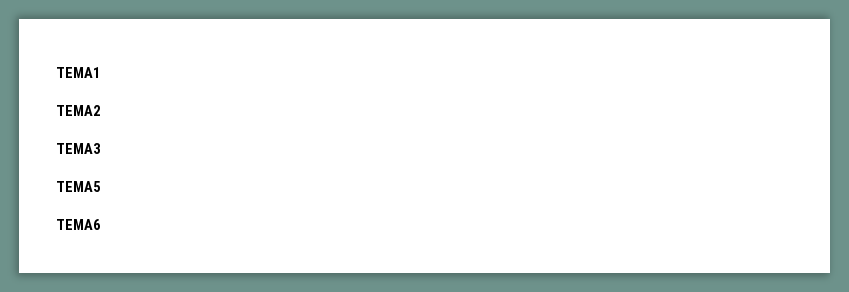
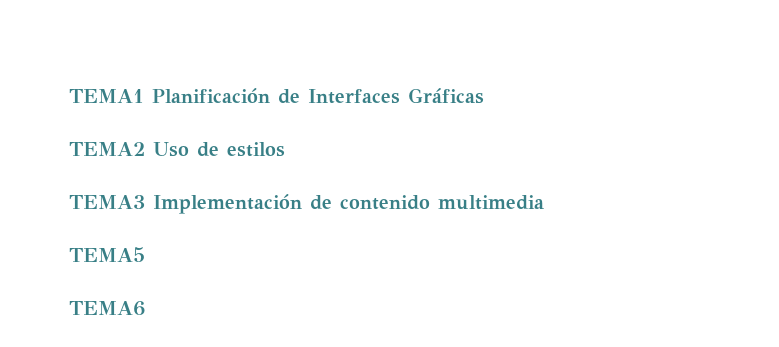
- TEMA1
- TEMA2
- TEMA3
+ TEMA1 Planificación de Interfaces Gráficas
+ TEMA2 Uso de estilos
+ TEMA3 Implementación de contenido multimedia

